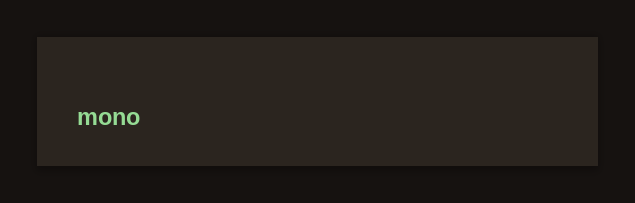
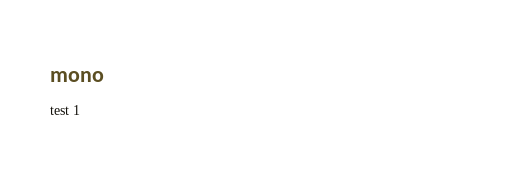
+ test 1

